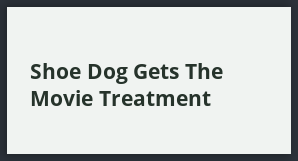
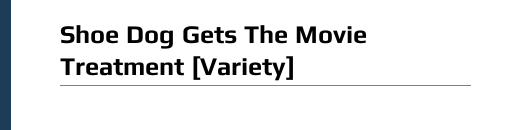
- Shoe Dog Gets The Movie Treatment
+ Shoe Dog Gets The Movie Treatment [Variety]

